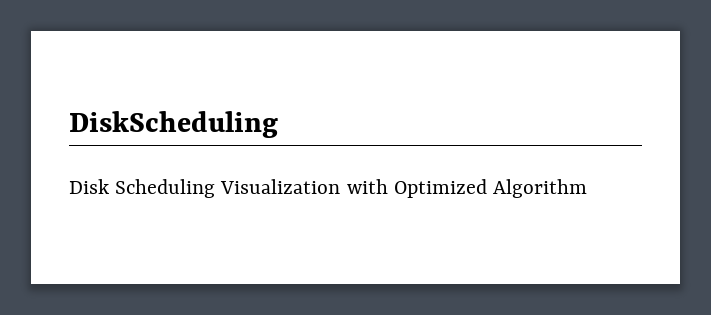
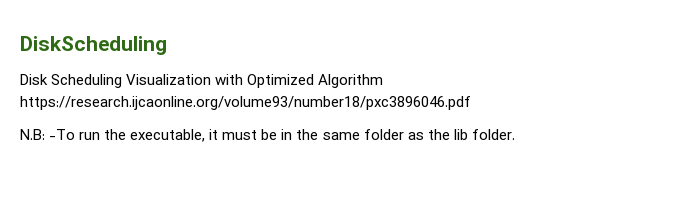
- Disk Scheduling Visualization with Optimized Algorithm
+ Disk Scheduling Visualization with Optimized Algorithm https://research.ijcaonline.org/volume93/number18/pxc3896046.pdf
+ N.B: -To run the executable, it must be in the same folder as the lib folder.

